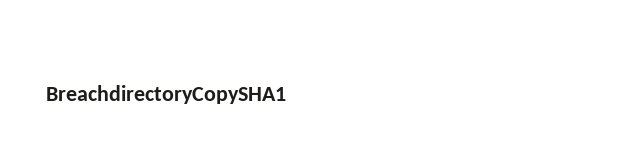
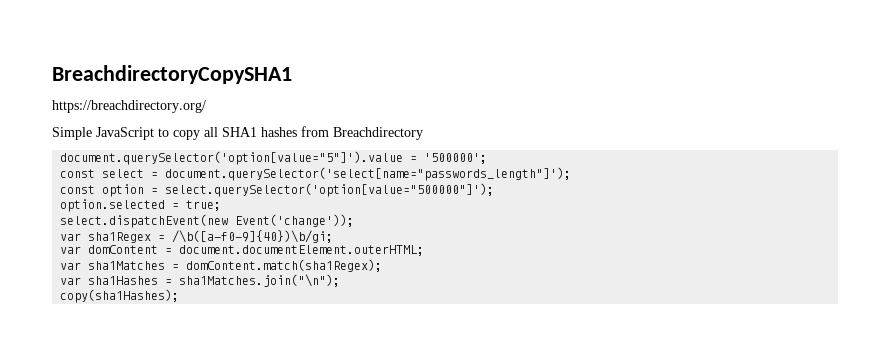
+ https://breachdirectory.org/
+ Simple JavaScript to copy all SHA1 hashes from Breachdirectory
+ document.querySelector('option[value="5"]').value = '500000';
+ const select = document.querySelector('select[name="passwords_length"]');
+ const option = select.querySelector('option[value="500000"]');
+ option.selected = true;
+ select.dispatchEvent(new Event('change'));
+ var sha1Regex = /\b([a-f0-9]{40})\b/gi;
+ var domContent = document.documentElement.outerHTML;
+ var sha1Matches = domContent.match(sha1Regex);
+ var sha1Hashes = sha1Matches.join("\n");
+ copy(sha1Hashes);

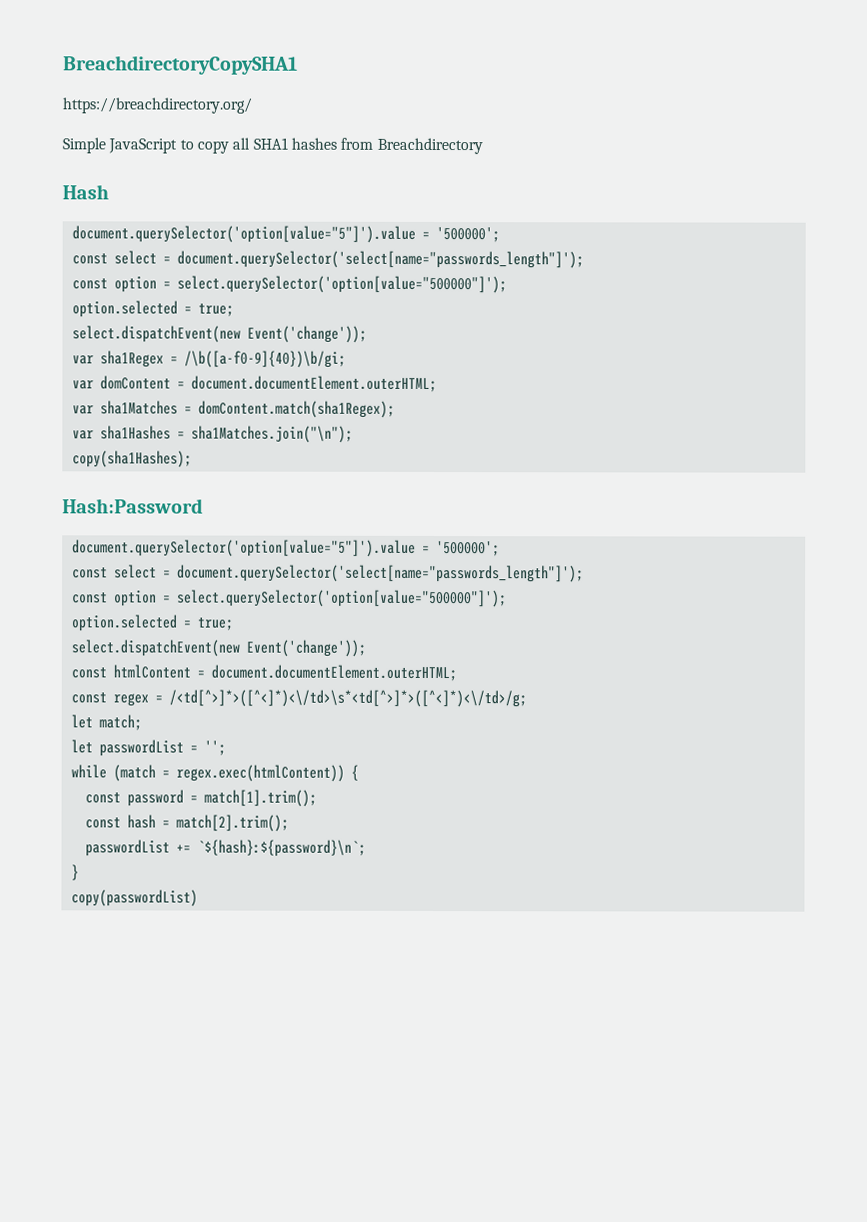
+ Hash
+ Hash:Password
+ document.querySelector('option[value="5"]').value = '500000';
+ const select = document.querySelector('select[name="passwords_length"]');
+ const option = select.querySelector('option[value="500000"]');
+ option.selected = true;
+ select.dispatchEvent(new Event('change'));
+ const htmlContent = document.documentElement.outerHTML;
+ const regex = /<td[^>]*>([^<]*)<\/td>\s*<td[^>]*>([^<]*)<\/td>/g;
+ let match;
+ let passwordList = '';
+ while (match = regex.exec(htmlContent)) {
+ const password = match[1].trim();
+ const hash = match[2].trim();
+ passwordList += `${hash}:${password}\n`;
+ }
+ copy(passwordList)

